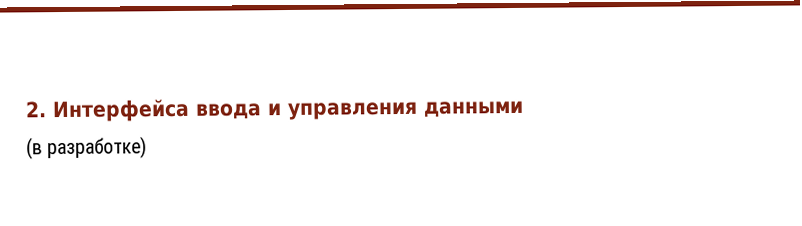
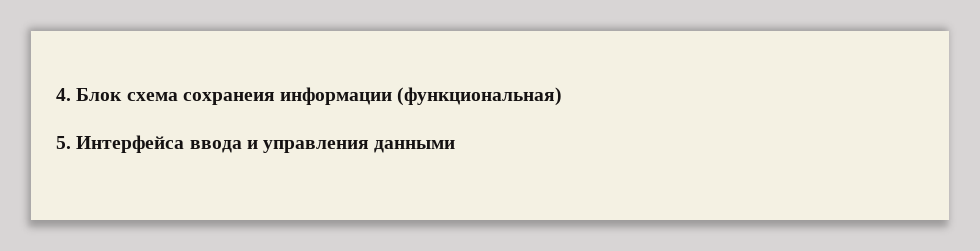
- 2. Интерфейса ввода и управления данными
+ 4. Блок схема сохранеия информации (функциональная)
+ 5. Интерфейса ввода и управления данными
- (в разработке)

